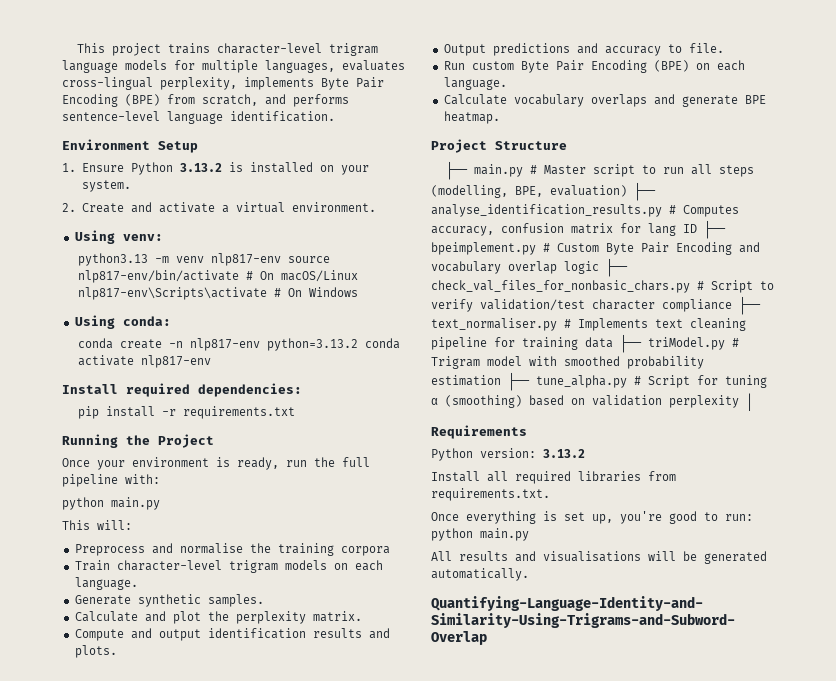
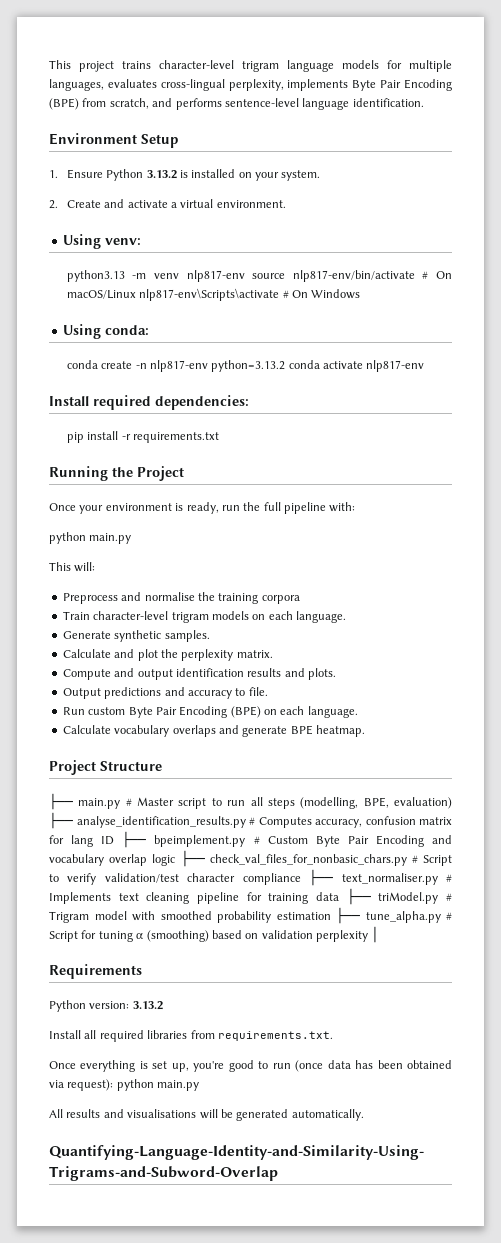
- Once everything is set up, you're good to run: python main.py
+ Once everything is set up, you're good to run (once data has been obtained via request): python main.py

